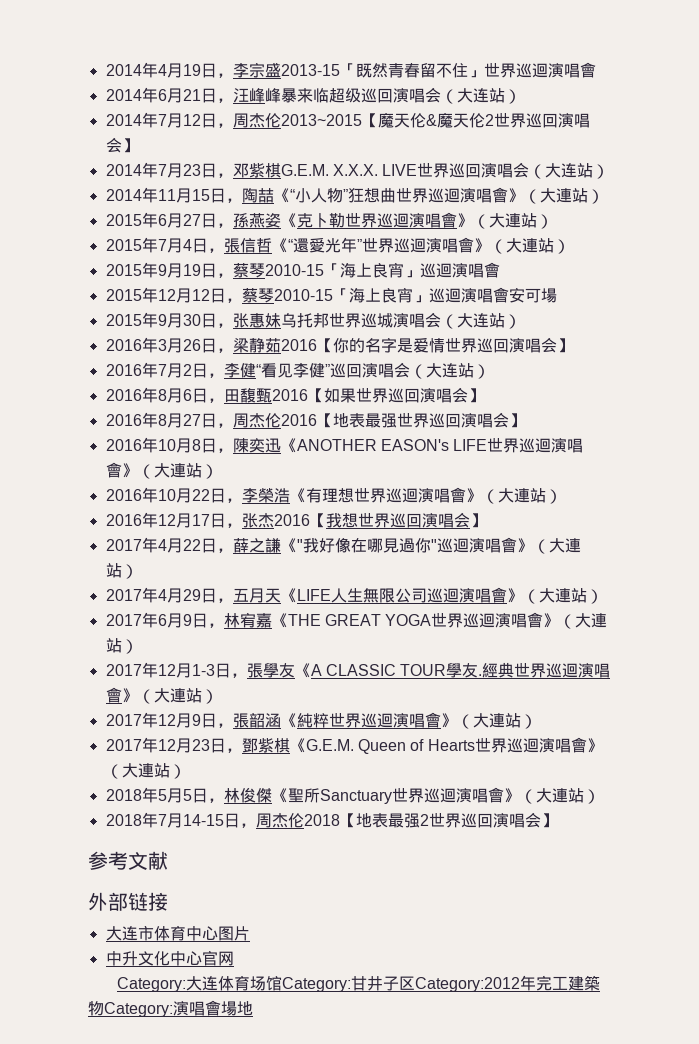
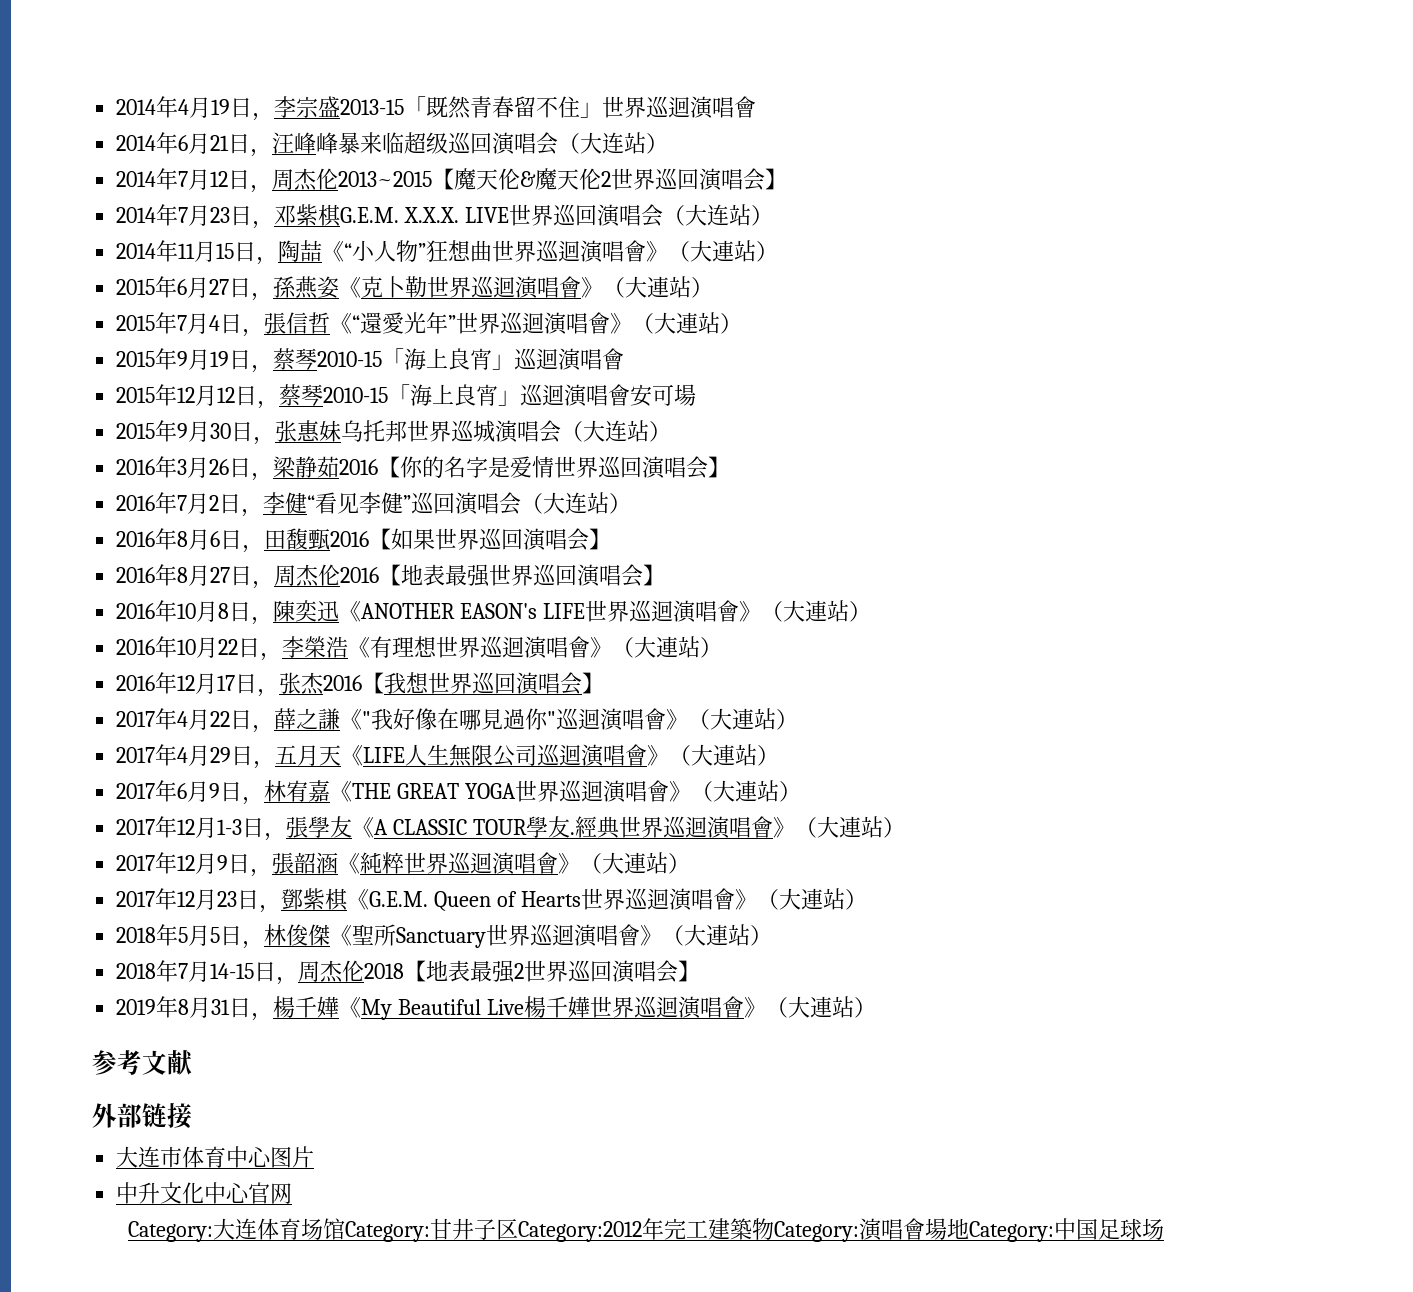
+ 2019年8月31日，楊千嬅《My Beautiful Live楊千嬅世界巡迴演唱會》（大連站）
- Category:大连体育场馆Category:甘井子区Category:2012年完工建築物Category:演唱會場地
+ Category:大连体育场馆Category:甘井子区Category:2012年完工建築物Category:演唱會場地Category:中国足球场

